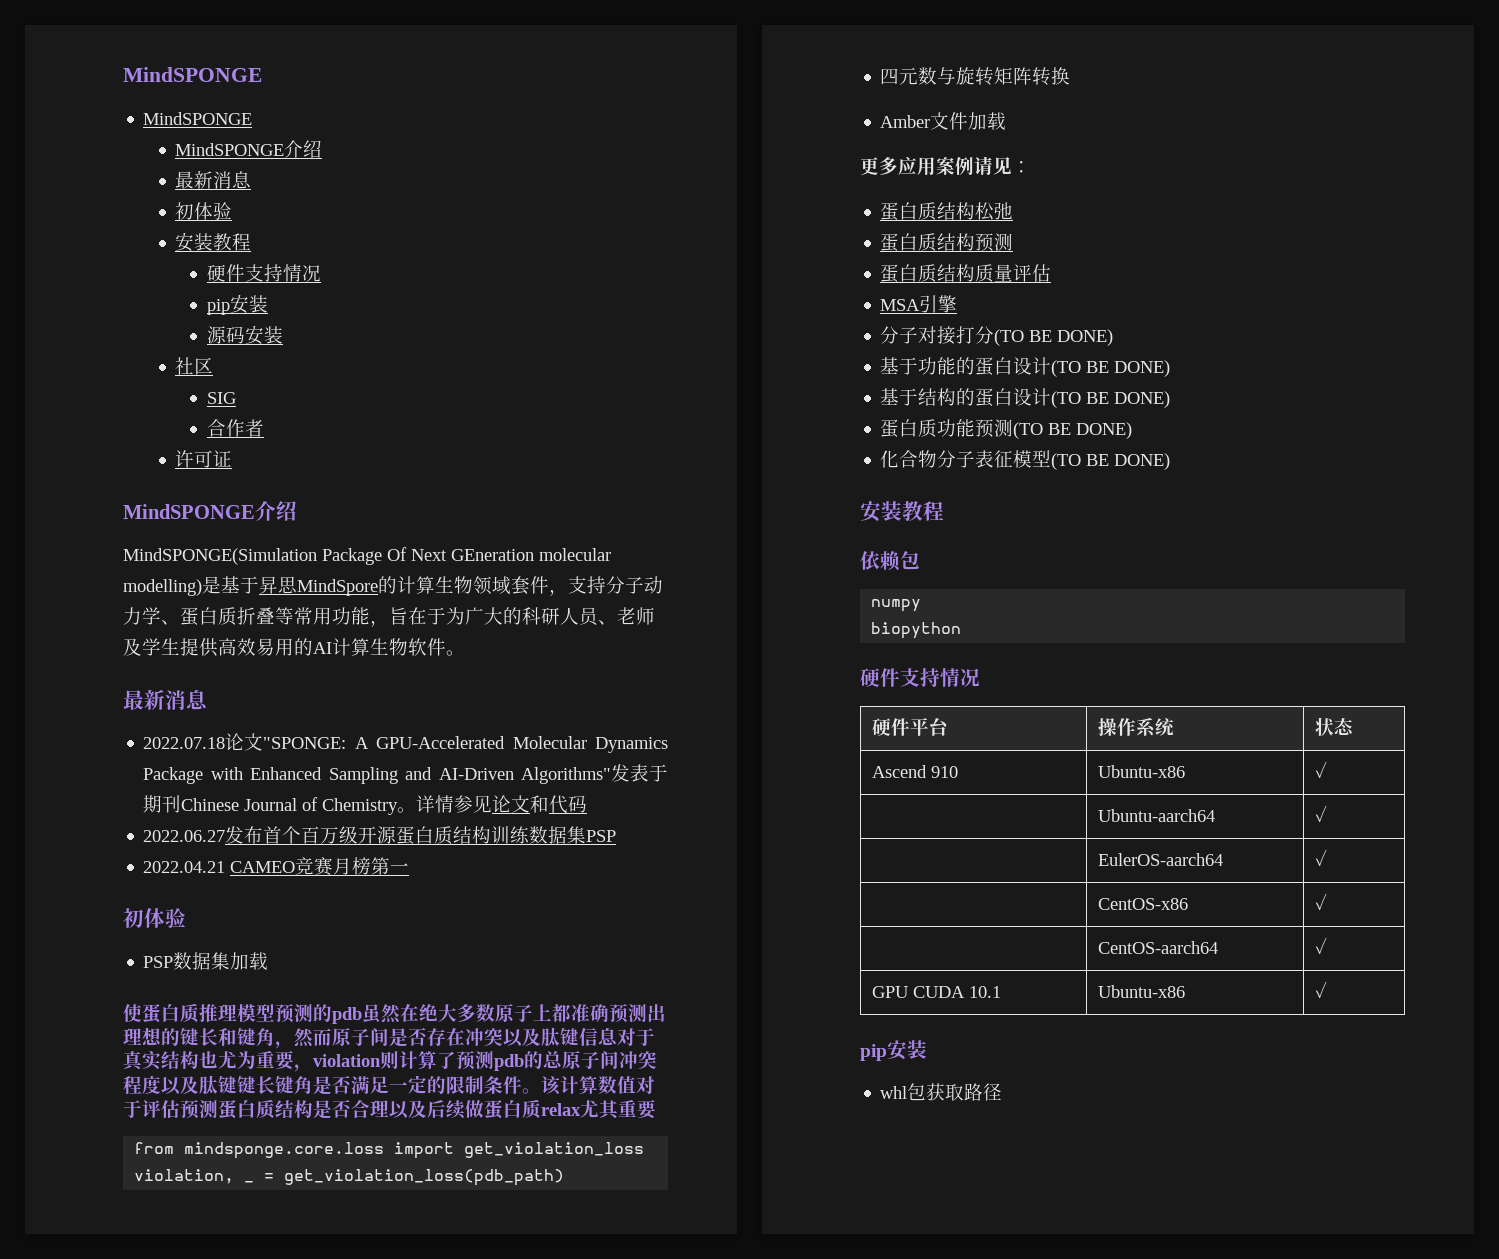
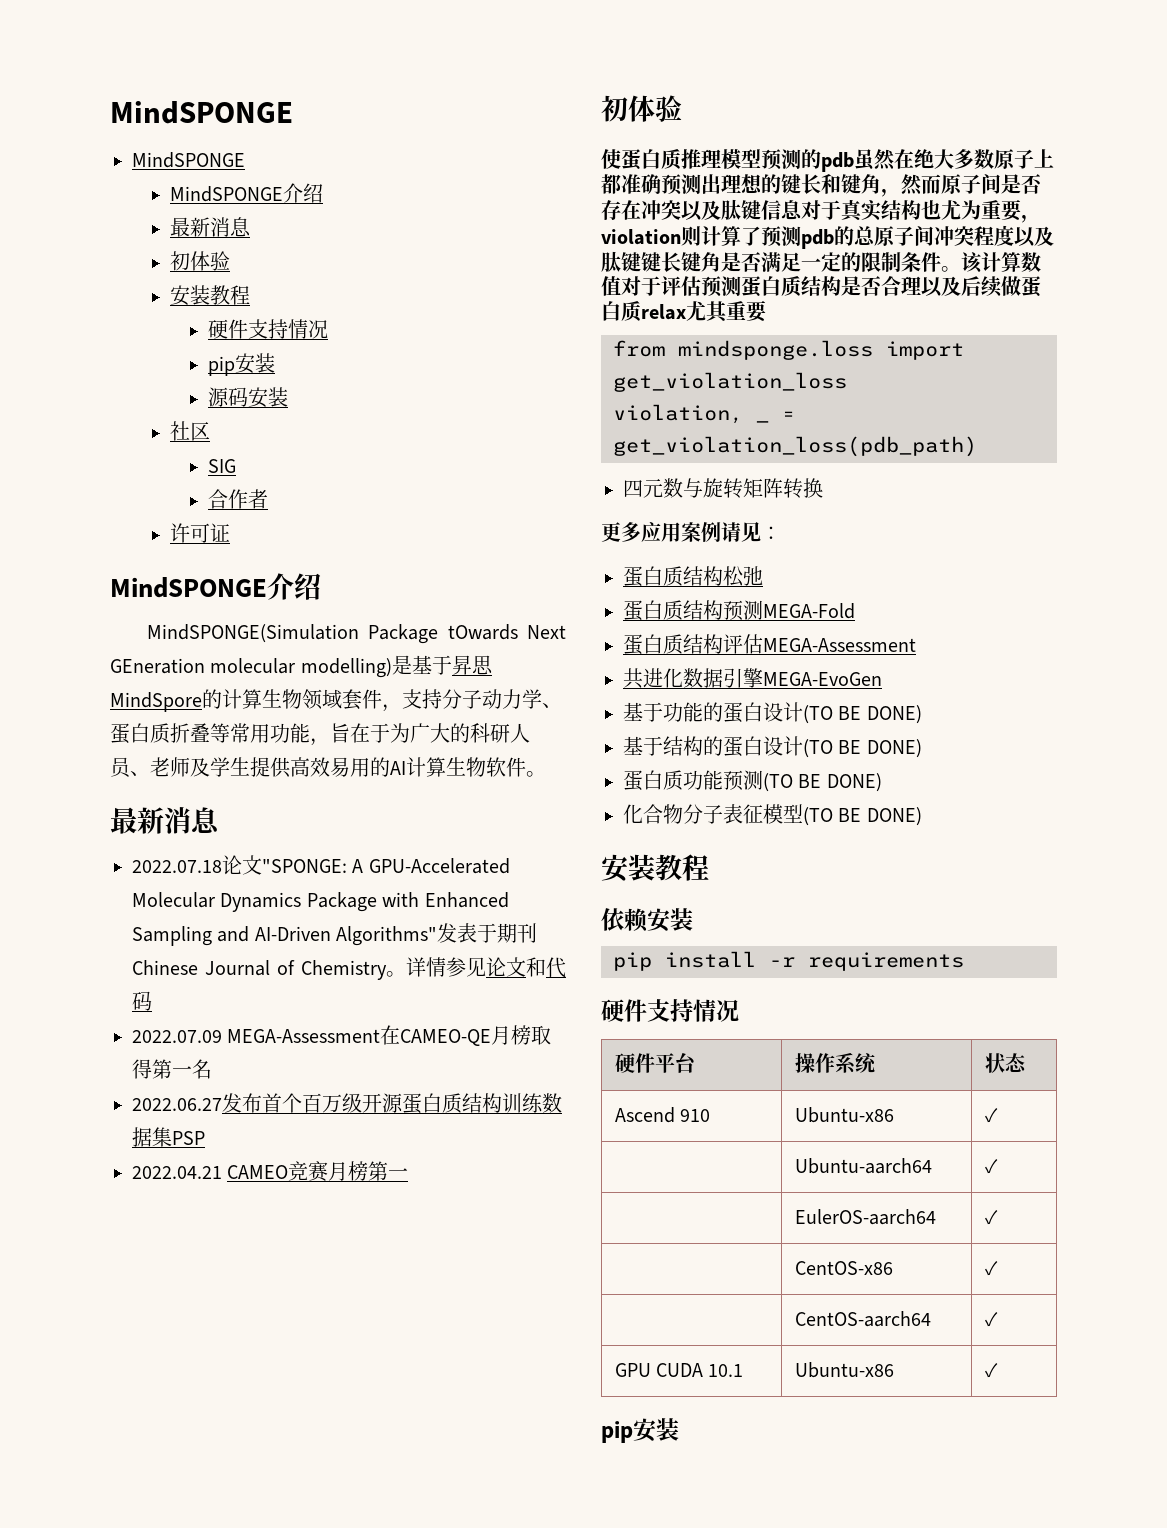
- MindSPONGE(Simulation Package Of Next GEneration molecular modelling)是基于昇思MindSpore的计算生物领域套件，支持分子动力学、蛋白质折叠等常用功能，旨在于为广大的科研人员、老师及学生提供高效易用的AI计算生物软件。
+ MindSPONGE(Simulation Package tOwards Next GEneration molecular modelling)是基于昇思MindSpore的计算生物领域套件，支持分子动力学、蛋白质折叠等常用功能，旨在于为广大的科研人员、老师及学生提供高效易用的AI计算生物软件。
+ 2022.07.09 MEGA-Assessment在CAMEO-QE月榜取得第一名
- PSP数据集加载
- from mindsponge.core.loss import get_violation_loss
+ from mindsponge.loss import get_violation_loss
- Amber文件加载
- 蛋白质结构预测
- 蛋白质结构质量评估
- MSA引擎
- 分子对接打分(TO BE DONE)
+ 蛋白质结构预测MEGA-Fold
+ 蛋白质结构评估MEGA-Assessment
+ 共进化数据引擎MEGA-EvoGen
- 依赖包
- numpy
- biopython
+ 依赖安装
+ pip install -r requirements
- whl包获取路径

